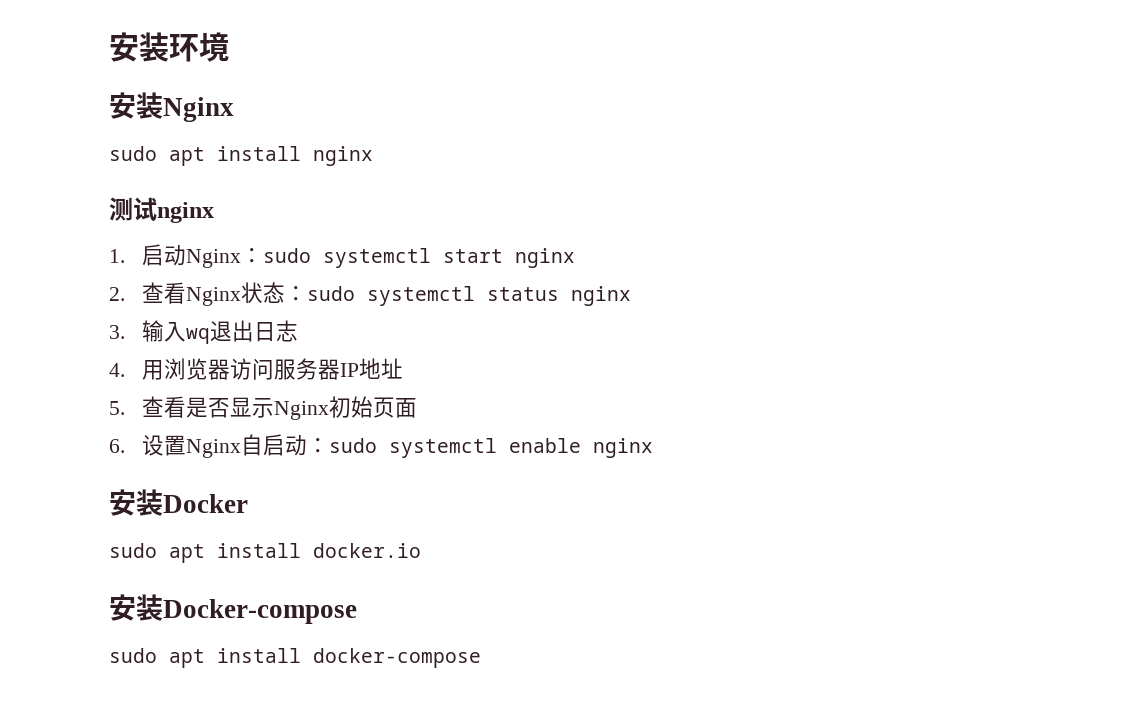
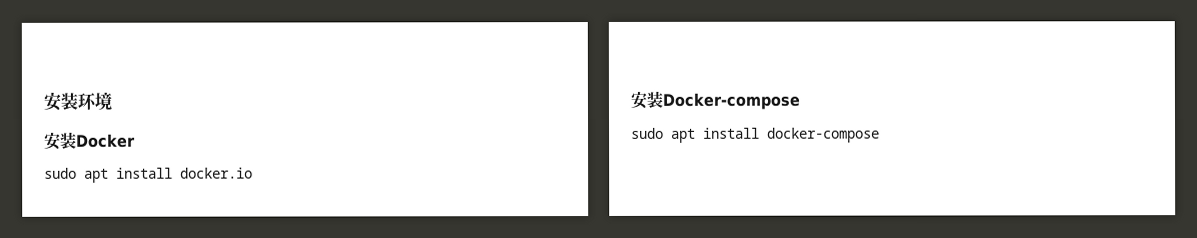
- 安装Nginx
- sudo apt install nginx
- 测试nginx
- 1.启动Nginx：sudo systemctl start nginx
- 2.查看Nginx状态：sudo systemctl status nginx
- 3.输入wq退出日志
- 4.用浏览器访问服务器IP地址
- 5.查看是否显示Nginx初始页面
- 6.设置Nginx自启动：sudo systemctl enable nginx

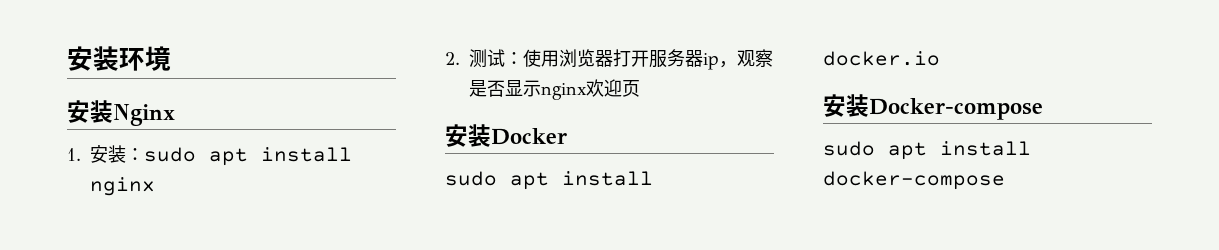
+ 安装Nginx
+ 1.安装：sudo apt install nginx
+ 2.测试：使用浏览器打开服务器ip，观察是否显示nginx欢迎页

